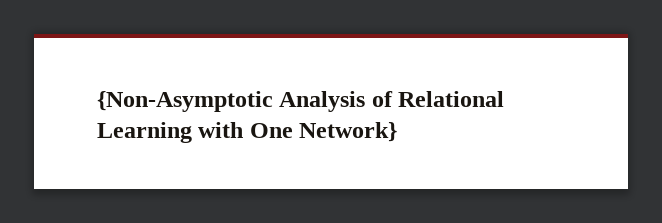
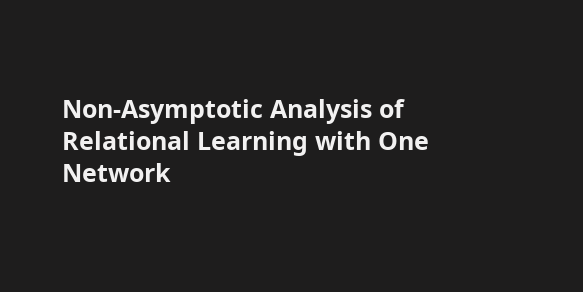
- {Non-Asymptotic Analysis of Relational Learning with One Network}
+ Non-Asymptotic Analysis of Relational Learning with One Network

